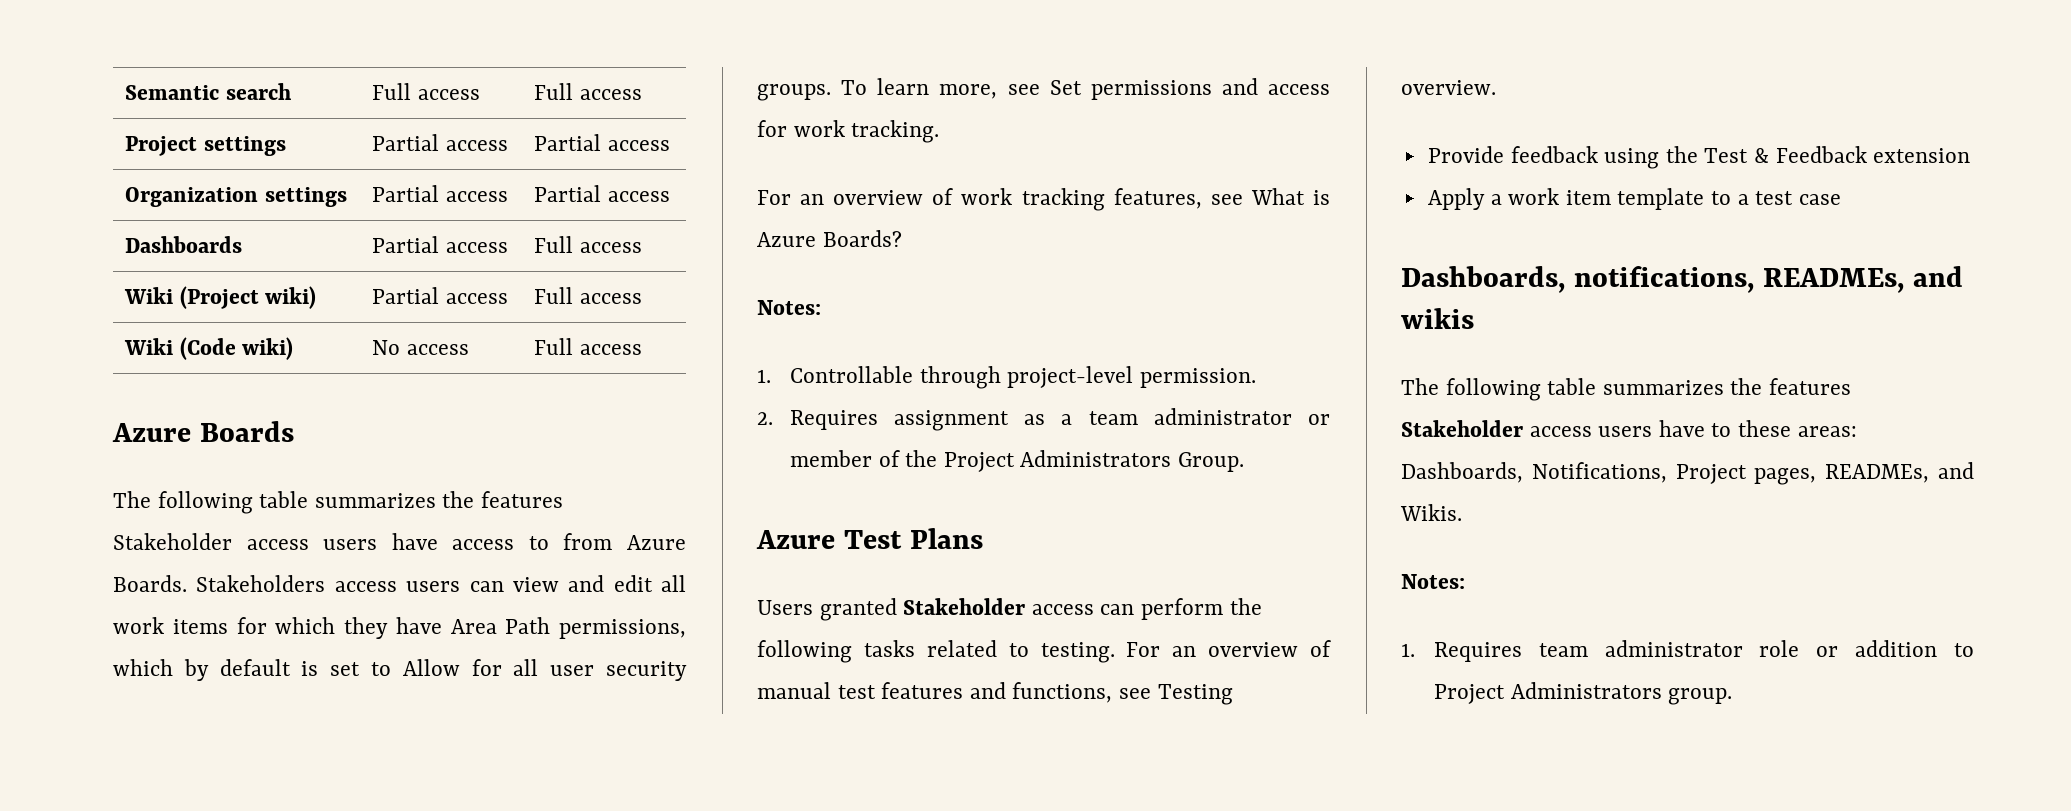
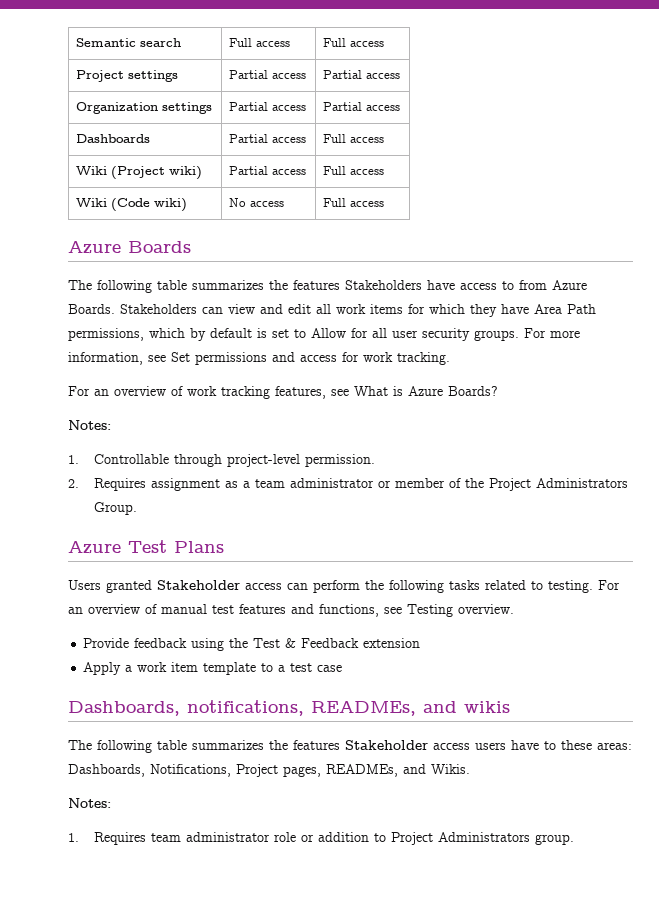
- The following table summarizes the features Stakeholder access users have access to from Azure Boards.
+ The following table summarizes the features Stakeholders have access to from Azure Boards.
- Stakeholders access users can view and edit all work items for which they have Area Path permissions, which by default is set to Allow for all user security groups.
+ Stakeholders can view and edit all work items for which they have Area Path permissions, which by default is set to Allow for all user security groups.
- To learn more, see Set permissions and access for work tracking.
+ For more information, see Set permissions and access for work tracking.

